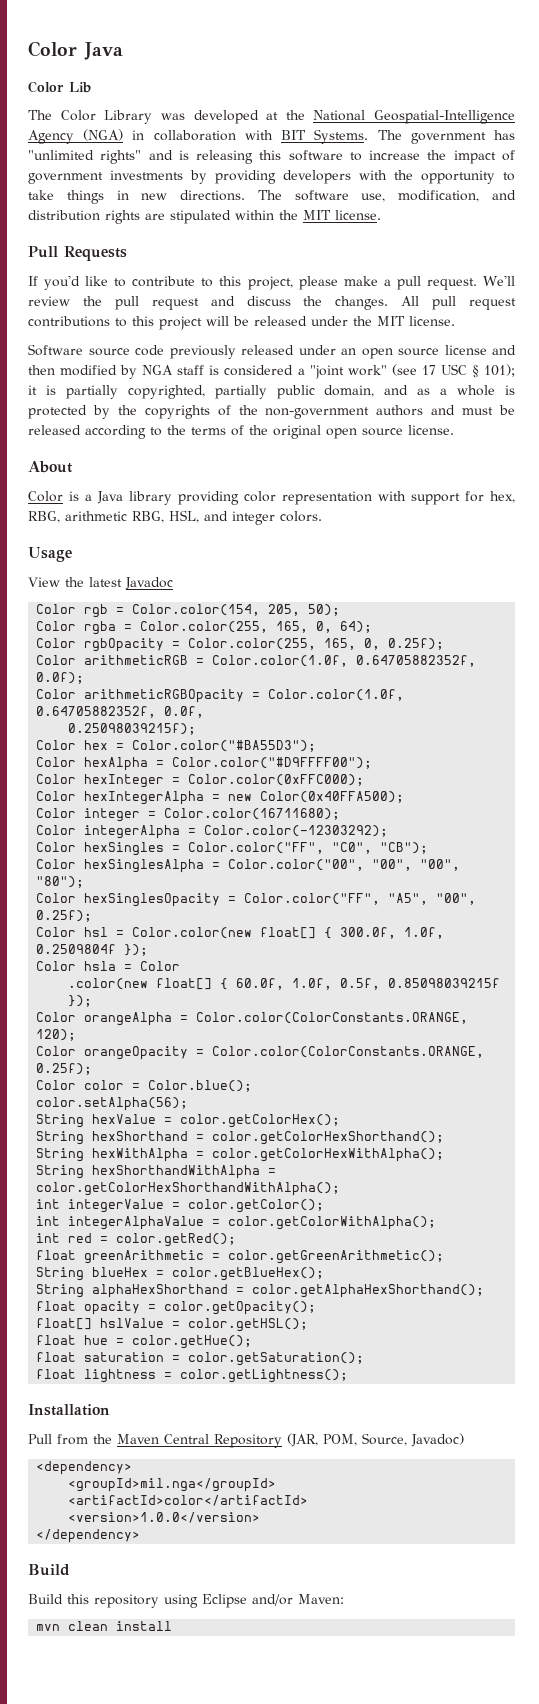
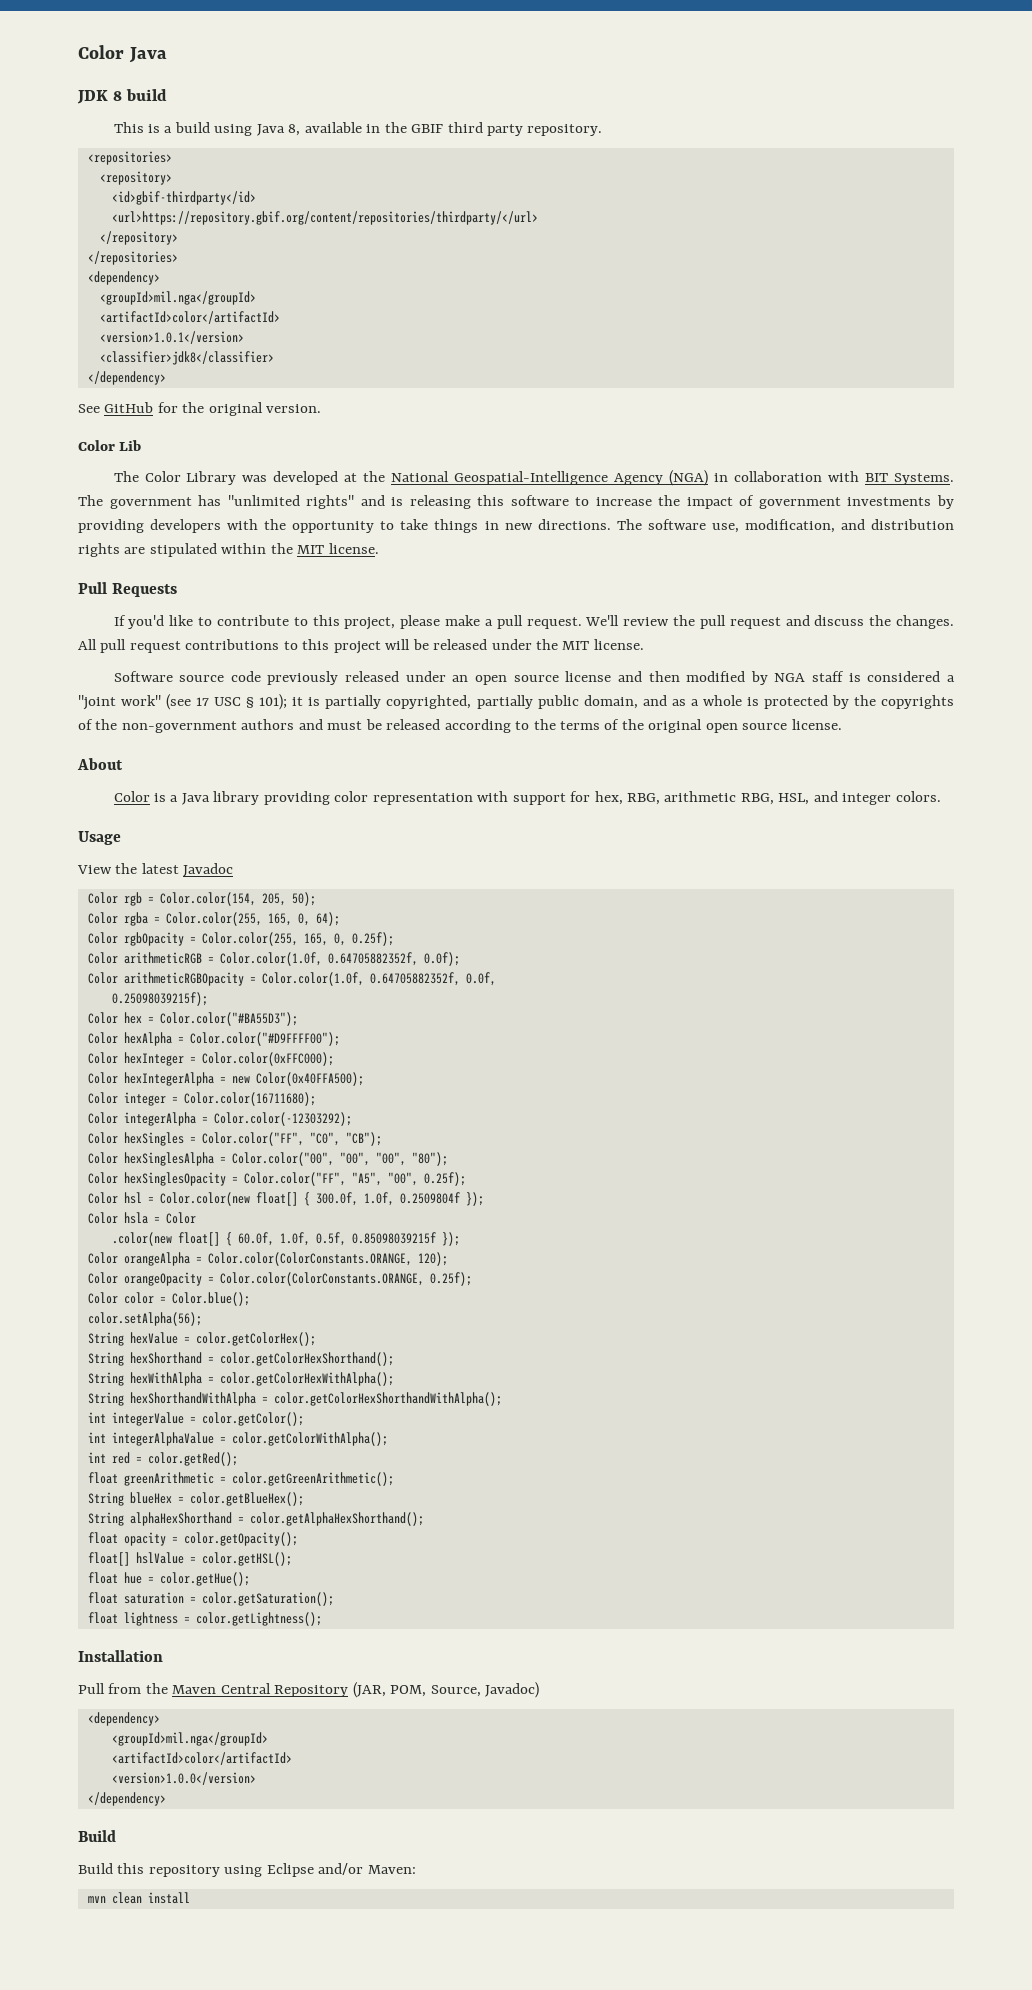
+ JDK 8 build
+ This is a build using Java 8, available in the GBIF third party repository.
+ <repositories>
+ <repository>
+ <id>gbif-thirdparty</id>
+ <url>https://repository.gbif.org/content/repositories/thirdparty/</url>
+ </repository>
+ </repositories>
+ <dependency>
+ <groupId>mil.nga</groupId>
+ <artifactId>color</artifactId>
+ <version>1.0.1</version>
+ <classifier>jdk8</classifier>
+ </dependency>
+ See GitHub for the original version.

